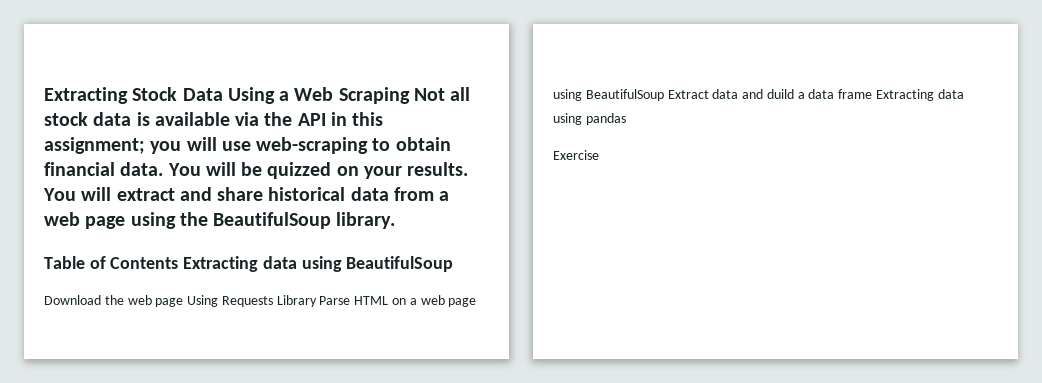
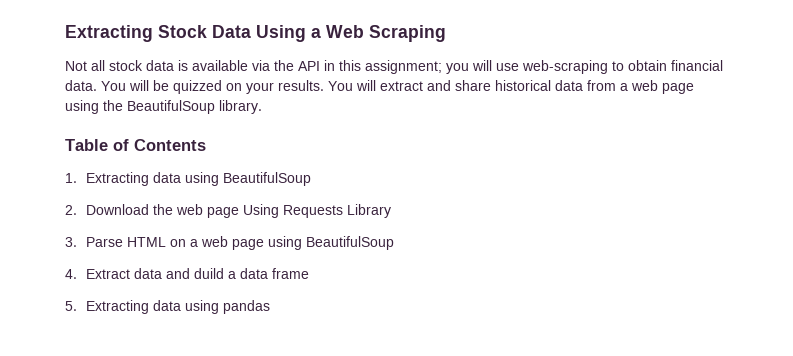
- Extracting Stock Data Using a Web Scraping Not all stock data is available via the API in this assignment; you will use web-scraping to obtain financial data.
+ Extracting Stock Data Using a Web Scraping
+ Not all stock data is available via the API in this assignment; you will use web-scraping to obtain financial data.
- Table of Contents Extracting data using BeautifulSoup
+ Table of Contents
+ 1. Extracting data using BeautifulSoup
- Download the web page Using Requests Library Parse HTML on a web page using BeautifulSoup Extract data and duild a data frame Extracting data using pandas
+ 2. Download the web page Using Requests Library
+ 3. Parse HTML on a web page using BeautifulSoup
+ 4. Extract data and duild a data frame
+ 5. Extracting data using pandas
- Exercise

